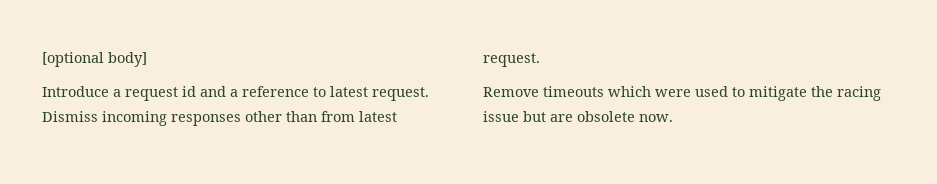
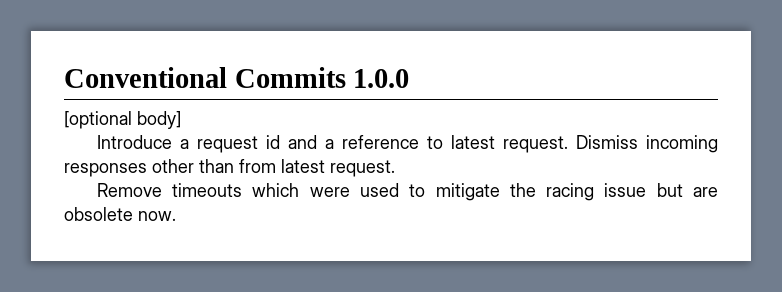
+ Conventional Commits 1.0.0

